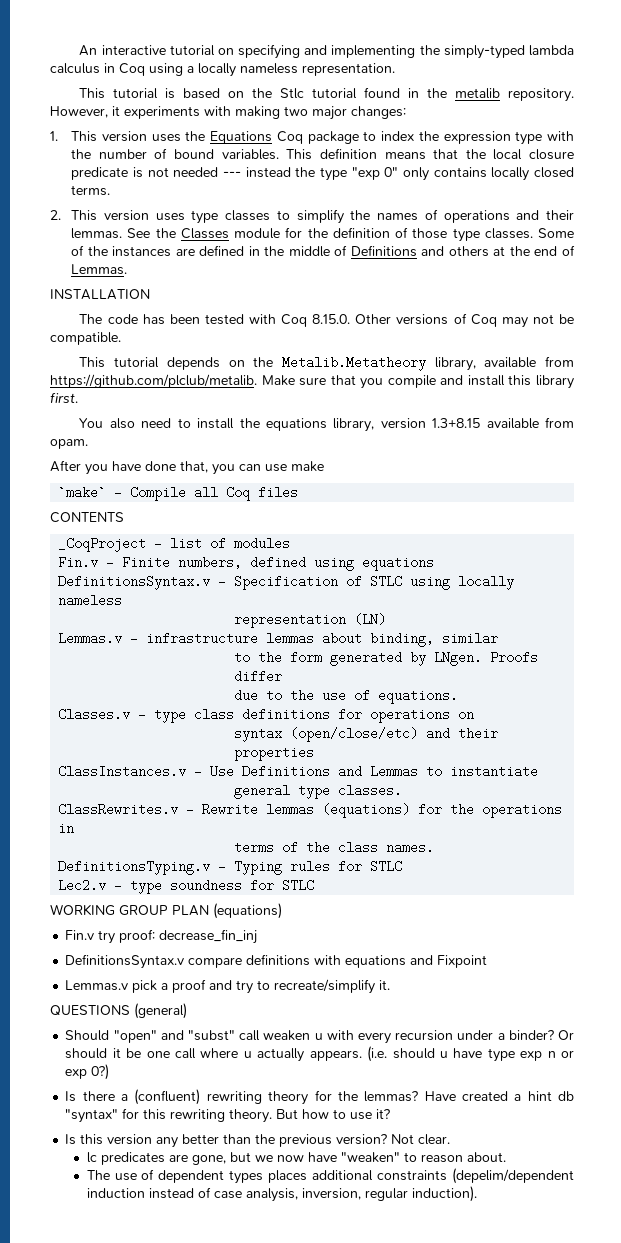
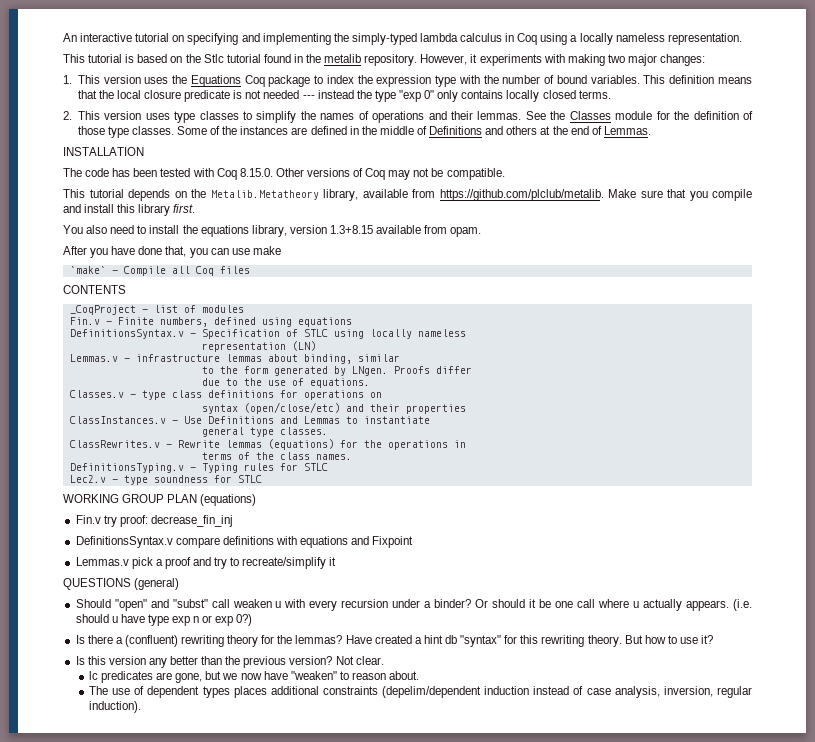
- Lemmas.v pick a proof and try to recreate/simplify it.
+ Lemmas.v pick a proof and try to recreate/simplify it

